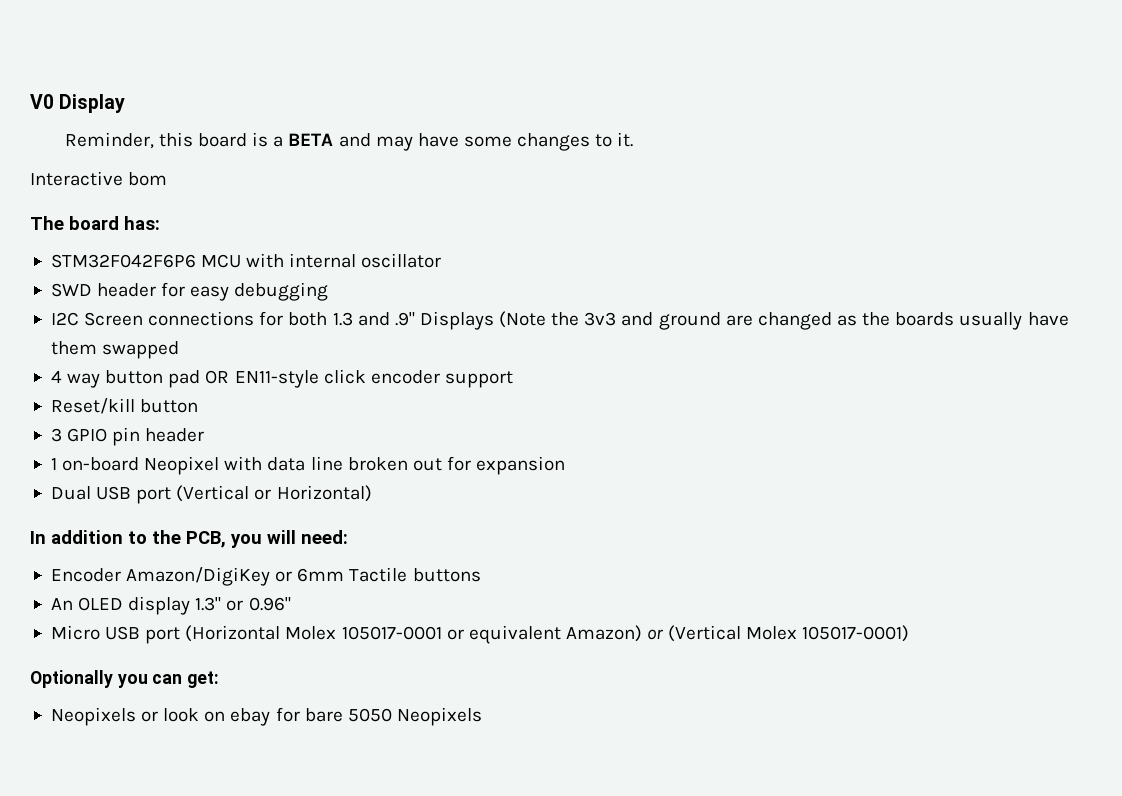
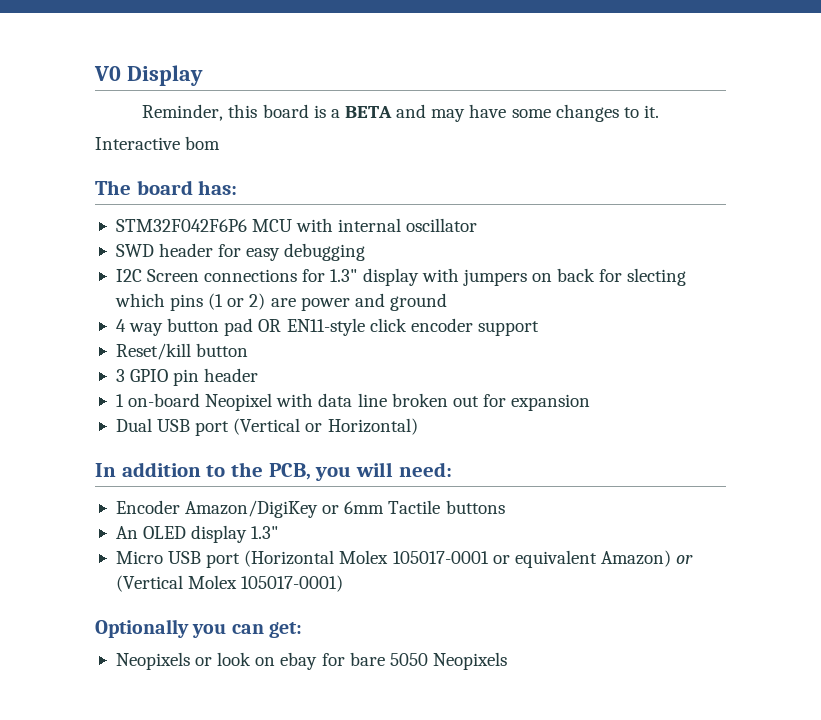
- I2C Screen connections for both 1.3 and .9" Displays (Note the 3v3 and ground are changed as the boards usually have them swapped
+ I2C Screen connections for 1.3" display with jumpers on back for slecting which pins (1 or 2) are power and ground
- An OLED display 1.3" or 0.96"
+ An OLED display 1.3"

